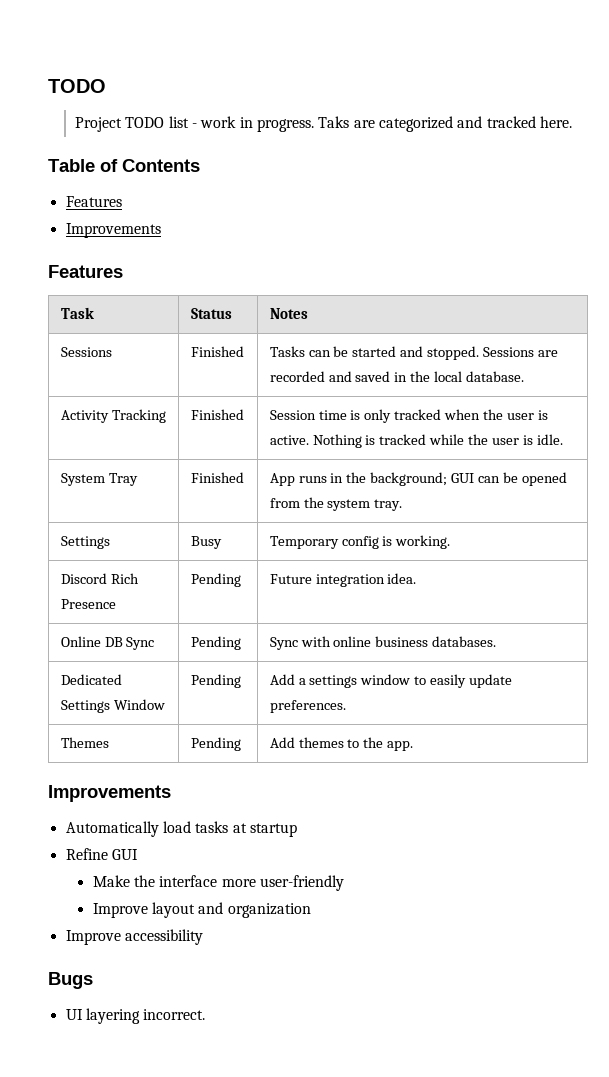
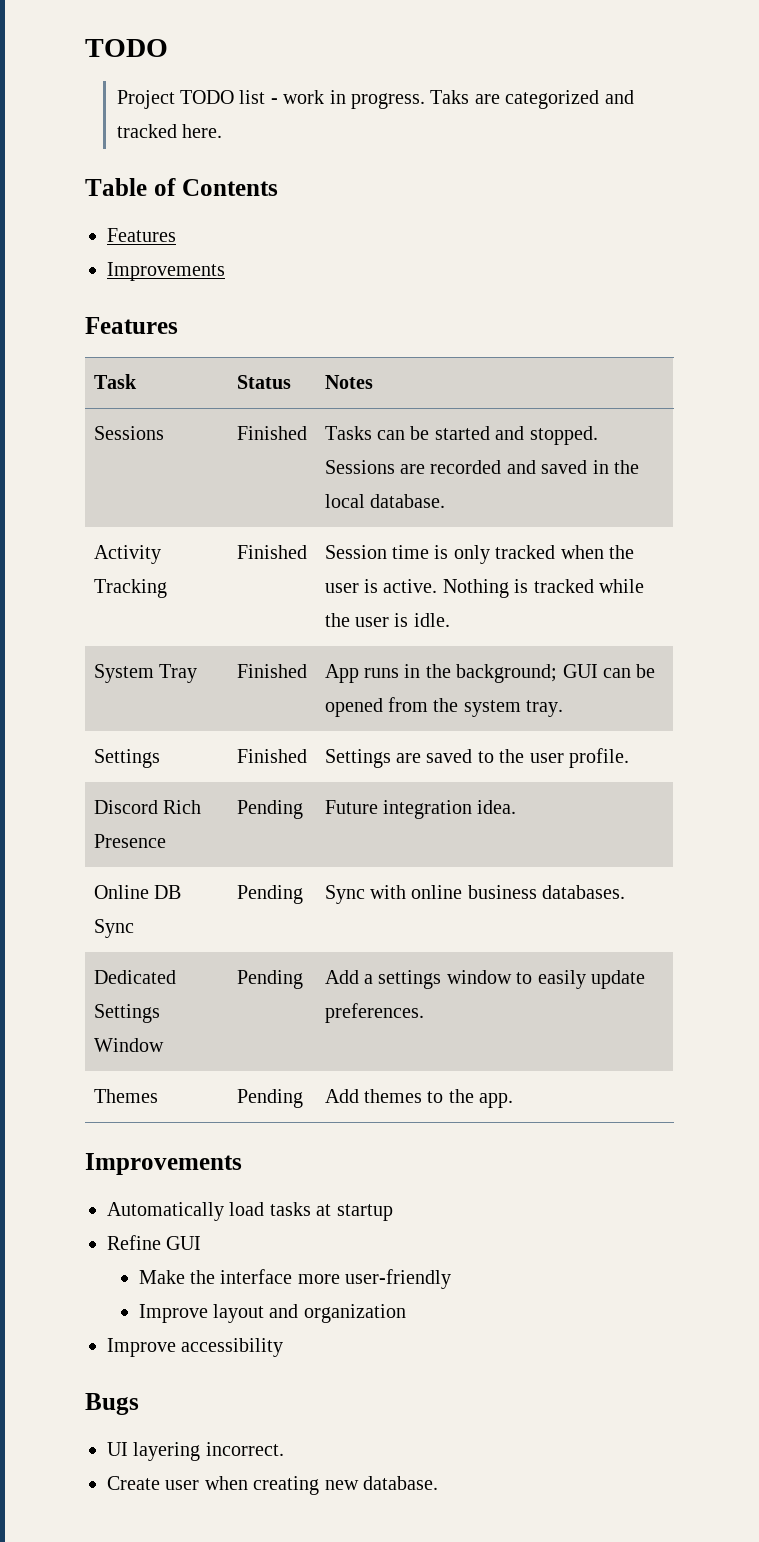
- Settings | Busy | Temporary config is working.
+ Settings | Finished | Settings are saved to the user profile.
+ Create user when creating new database.

